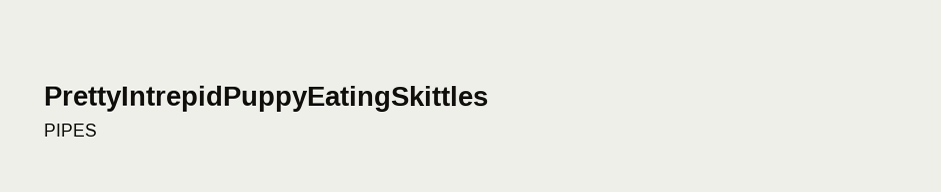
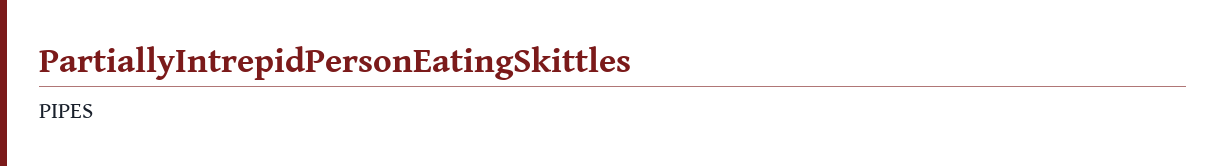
- PrettyIntrepidPuppyEatingSkittles
+ PartiallyIntrepidPersonEatingSkittles

